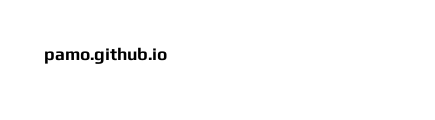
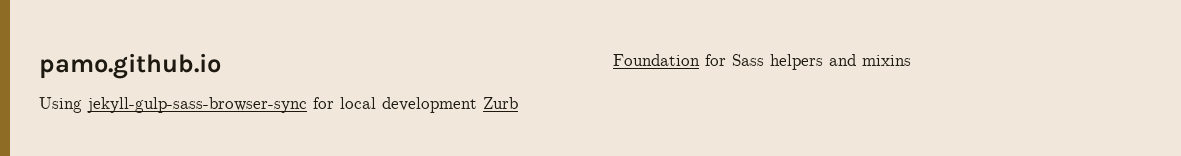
+ Using jekyll-gulp-sass-browser-sync for local development Zurb Foundation for Sass helpers and mixins

